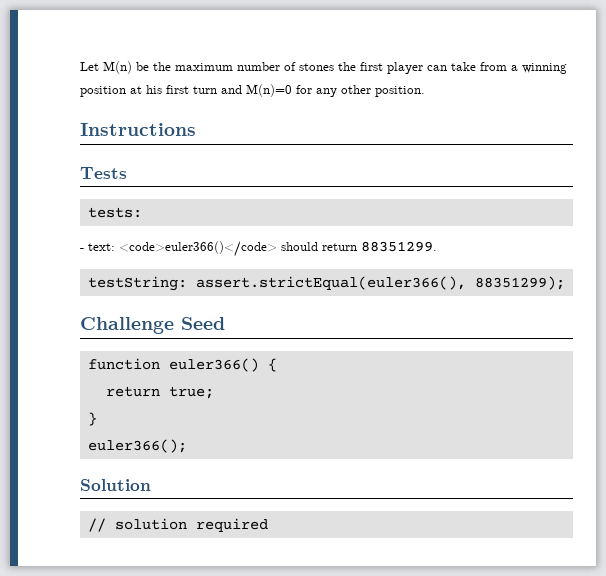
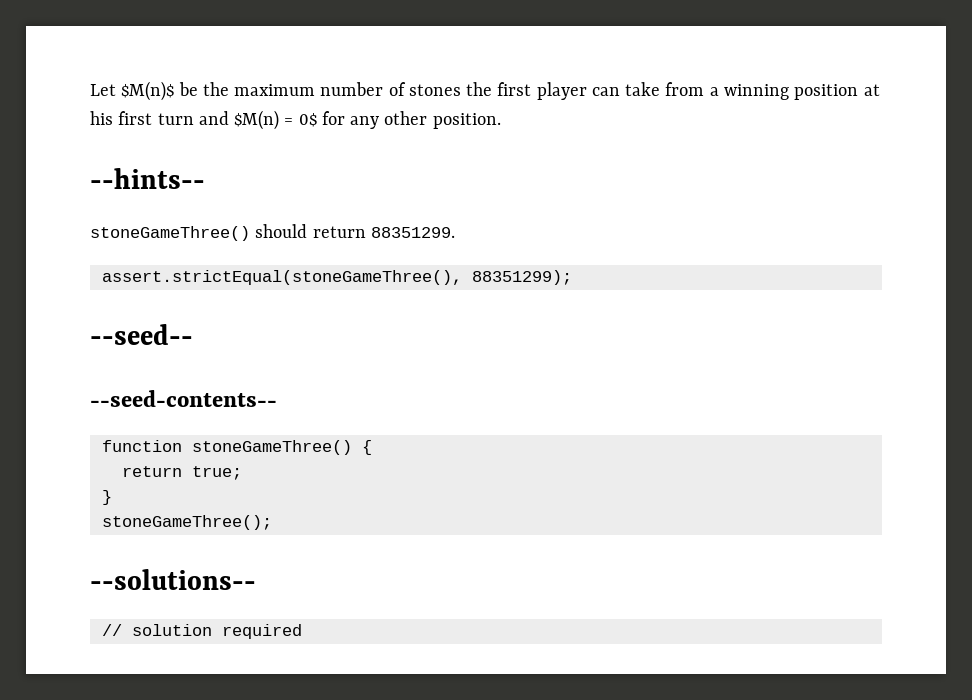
- Let M(n) be the maximum number of stones the first player can take from a winning position at his first turn and M(n)=0 for any other position.
+ Let $M(n)$ be the maximum number of stones the first player can take from a winning position at his first turn and $M(n) = 0$ for any other position.
- Instructions
- Tests
- tests:
- - text: <code>euler366()</code> should return 88351299.
+ --hints--
+ stoneGameThree() should return 88351299.
- testString: assert.strictEqual(euler366(), 88351299);
+ assert.strictEqual(stoneGameThree(), 88351299);
- Challenge Seed
+ --seed--
+ --seed-contents--
- function euler366() {
+ function stoneGameThree() {
- euler366();
- Solution
+ stoneGameThree();
+ --solutions--

